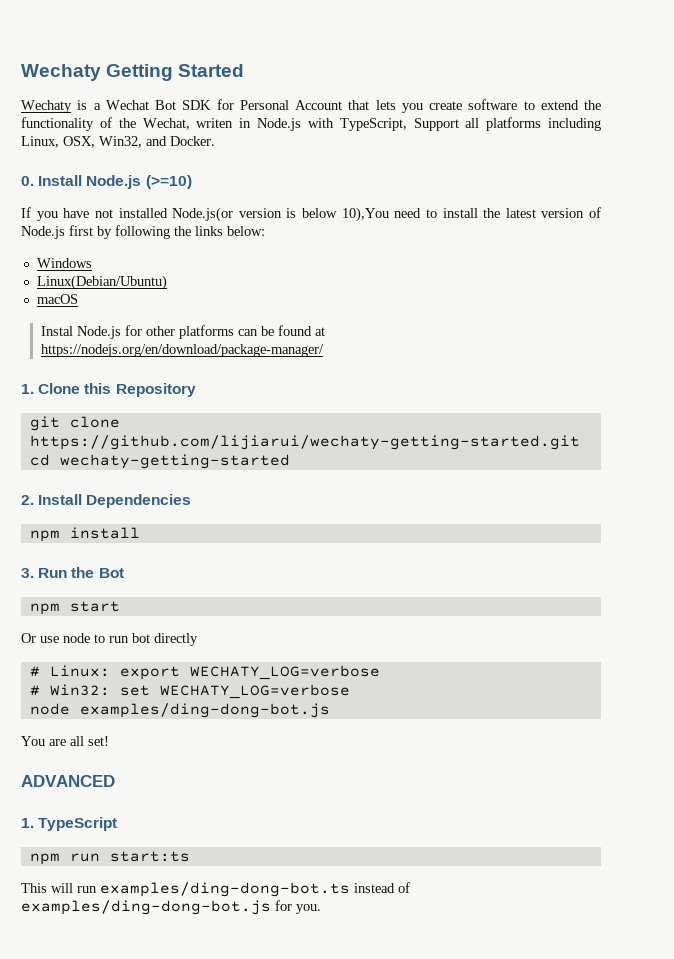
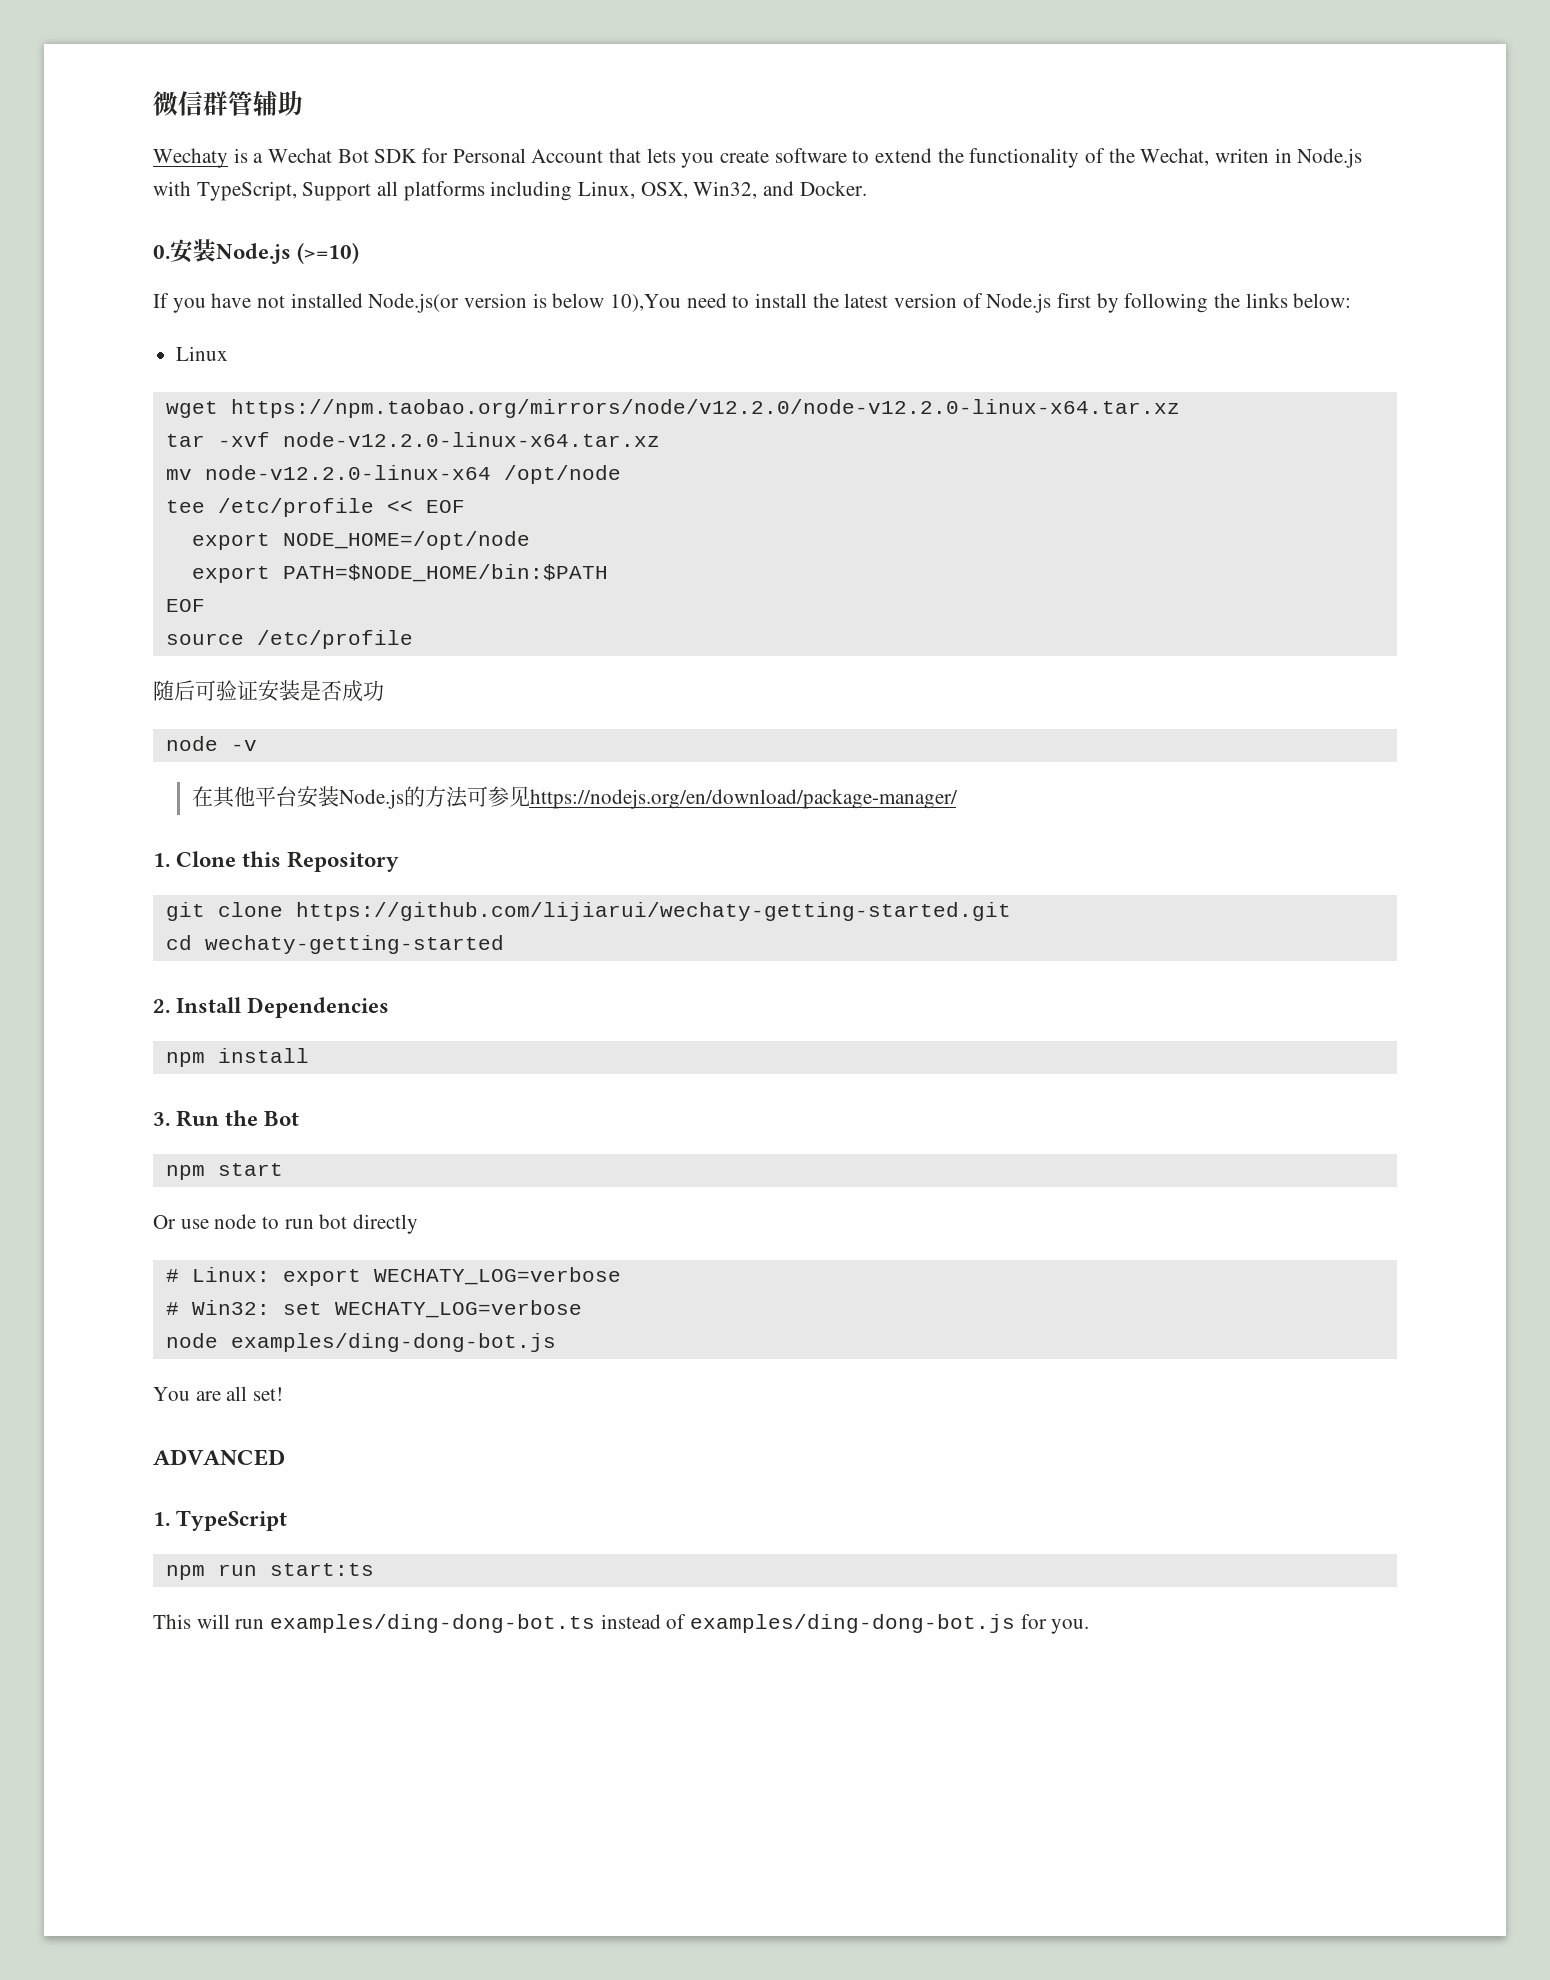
- Wechaty Getting Started
+ 微信群管辅助
- 0. Install Node.js (>=10)
+ 0.安装Node.js (>=10)
- Windows
- Linux(Debian/Ubuntu)
- macOS
- Instal Node.js for other platforms can be found at https://nodejs.org/en/download/package-manager/
+ Linux
+ wget https://npm.taobao.org/mirrors/node/v12.2.0/node-v12.2.0-linux-x64.tar.xz
+ tar -xvf node-v12.2.0-linux-x64.tar.xz
+ mv node-v12.2.0-linux-x64 /opt/node
+ tee /etc/profile << EOF
+ export NODE_HOME=/opt/node
+ export PATH=$NODE_HOME/bin:$PATH
+ EOF
+ source /etc/profile
+ 随后可验证安装是否成功
+ node -v
+ 在其他平台安装Node.js的方法可参见https://nodejs.org/en/download/package-manager/

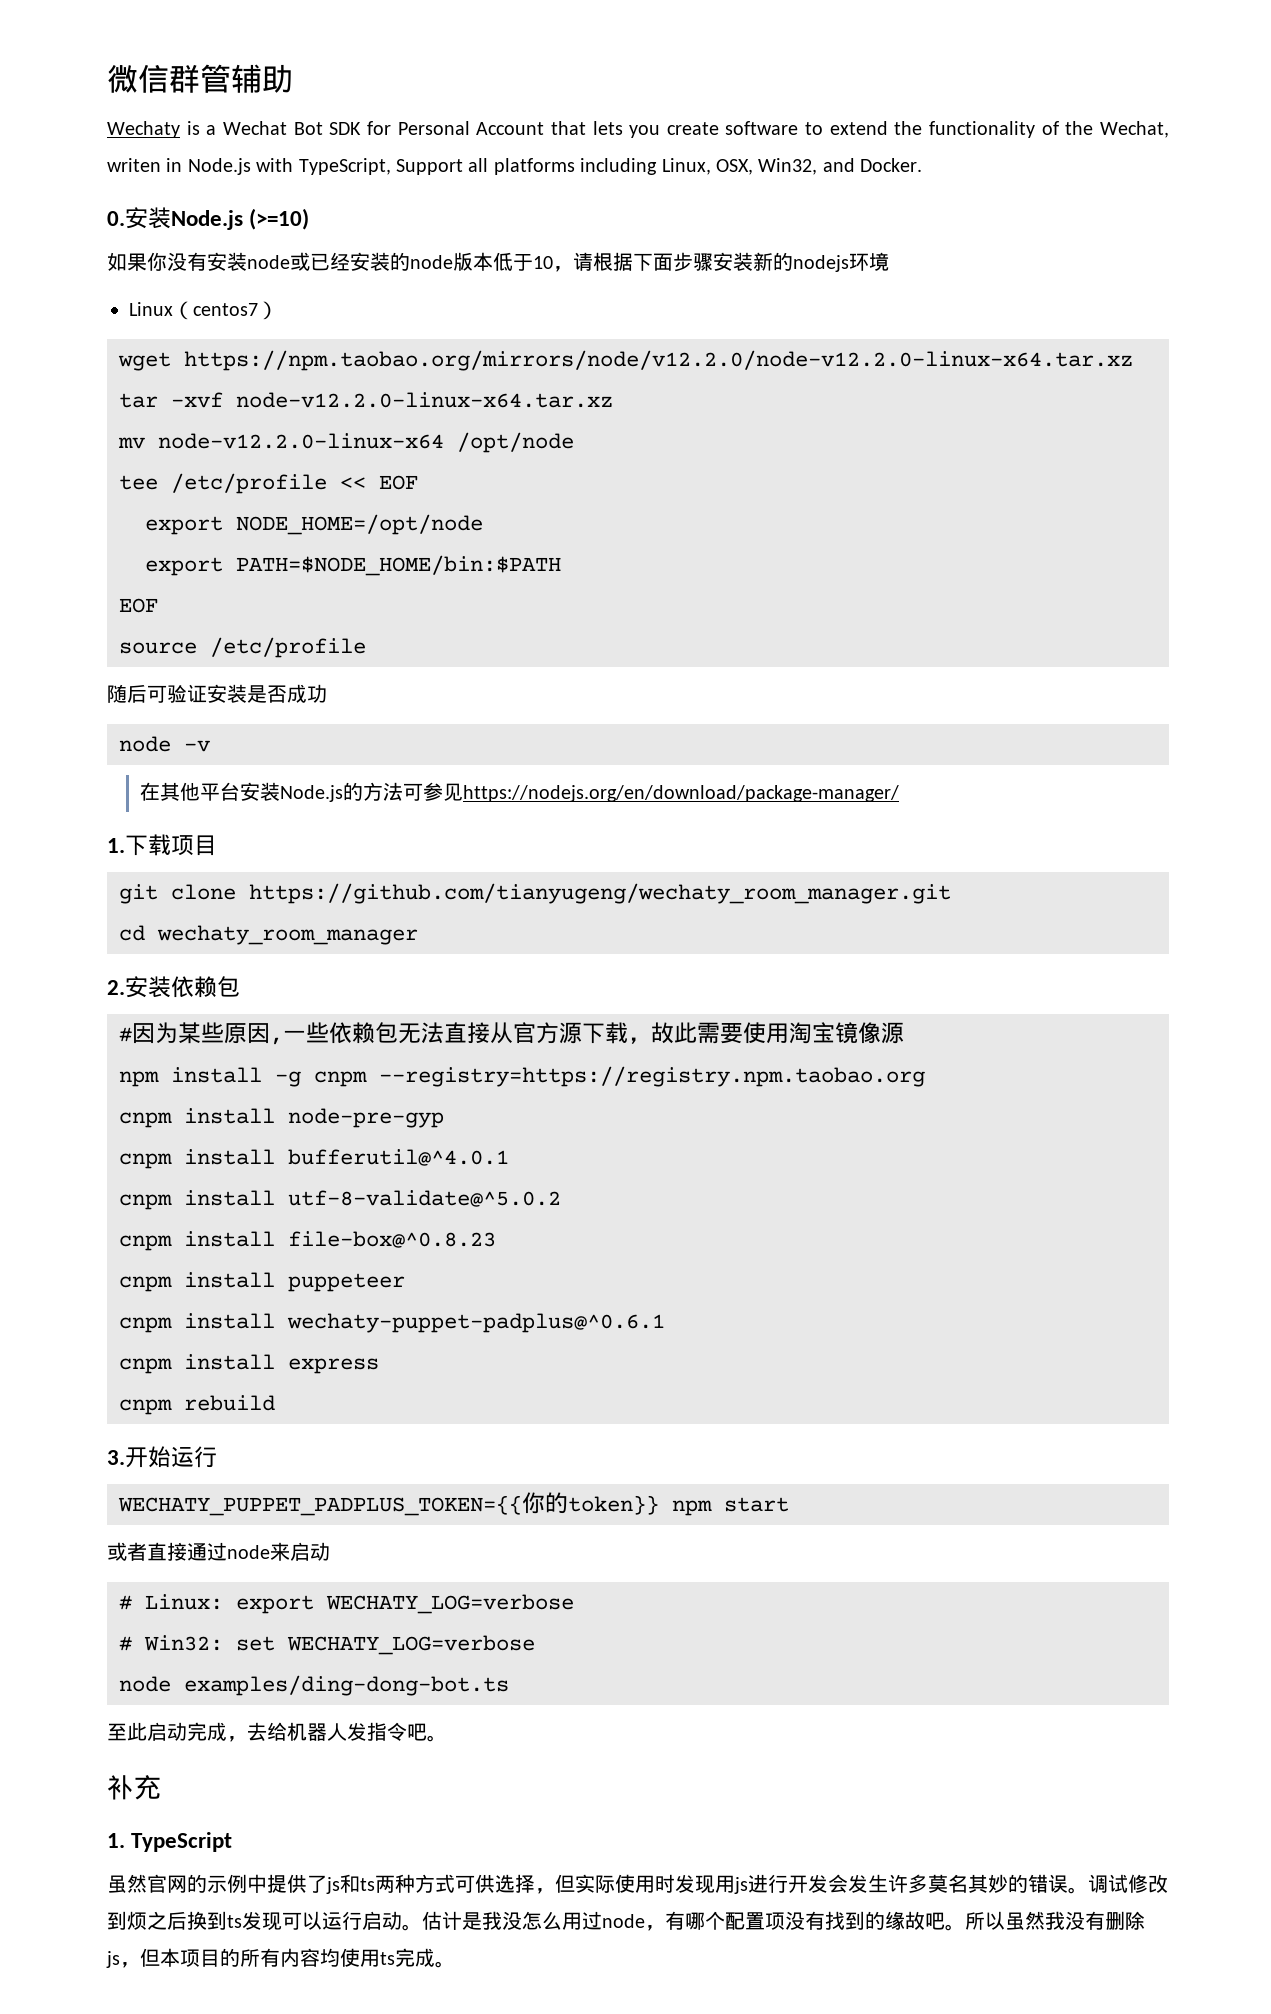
- If you have not installed Node.js(or version is below 10),You need to install the latest version of Node.js first by following the links below:
+ 如果你没有安装node或已经安装的node版本低于10，请根据下面步骤安装新的nodejs环境
- Linux
+ Linux（centos7）
- 1. Clone this Repository
+ 1.下载项目
- git clone https://github.com/lijiarui/wechaty-getting-started.git
+ git clone https://github.com/tianyugeng/wechaty_room_manager.git
- cd wechaty-getting-started
+ cd wechaty_room_manager
- 2. Install Dependencies
- npm install
- 3. Run the Bot
- npm start
- Or use node to run bot directly
+ 2.安装依赖包
+ #因为某些原因,一些依赖包无法直接从官方源下载，故此需要使用淘宝镜像源
+ npm install -g cnpm --registry=https://registry.npm.taobao.org
+ cnpm install node-pre-gyp
+ cnpm install bufferutil@^4.0.1
+ cnpm install utf-8-validate@^5.0.2
+ cnpm install file-box@^0.8.23
+ cnpm install puppeteer
+ cnpm install wechaty-puppet-padplus@^0.6.1
+ cnpm install express
+ cnpm rebuild
+ 3.开始运行
+ WECHATY_PUPPET_PADPLUS_TOKEN={{你的token}} npm start
+ 或者直接通过node来启动
- node examples/ding-dong-bot.js
- You are all set!
- ADVANCED
+ node examples/ding-dong-bot.ts
+ 至此启动完成，去给机器人发指令吧。
+ 补充
  1. TypeScript
- npm run start:ts
- This will run examples/ding-dong-bot.ts instead of examples/ding-dong-bot.js for you.
+ 虽然官网的示例中提供了js和ts两种方式可供选择，但实际使用时发现用js进行开发会发生许多莫名其妙的错误。调试修改到烦之后换到ts发现可以运行启动。估计是我没怎么用过node，有哪个配置项没有找到的缘故吧。所以虽然我没有删除js，但本项目的所有内容均使用ts完成。

